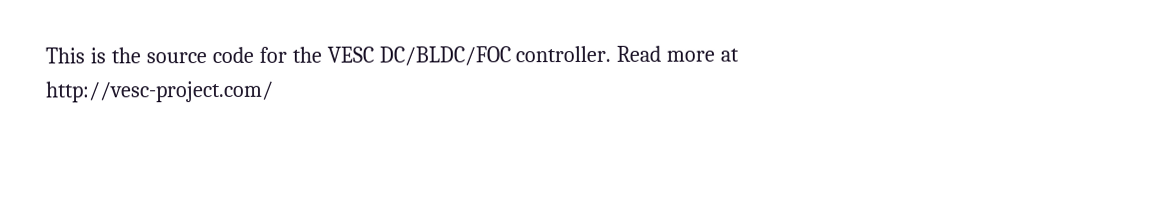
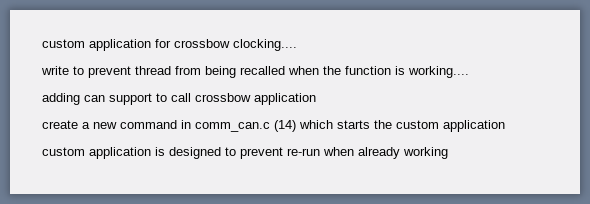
- This is the source code for the VESC DC/BLDC/FOC controller. Read more at
- http://vesc-project.com/
+ custom application for crossbow clocking....
+ write to prevent thread from being recalled when the function is working....
+ adding can support to call crossbow application
+ create a new command in comm_can.c (14) which starts the custom application
+ custom application is designed to prevent re-run when already working

